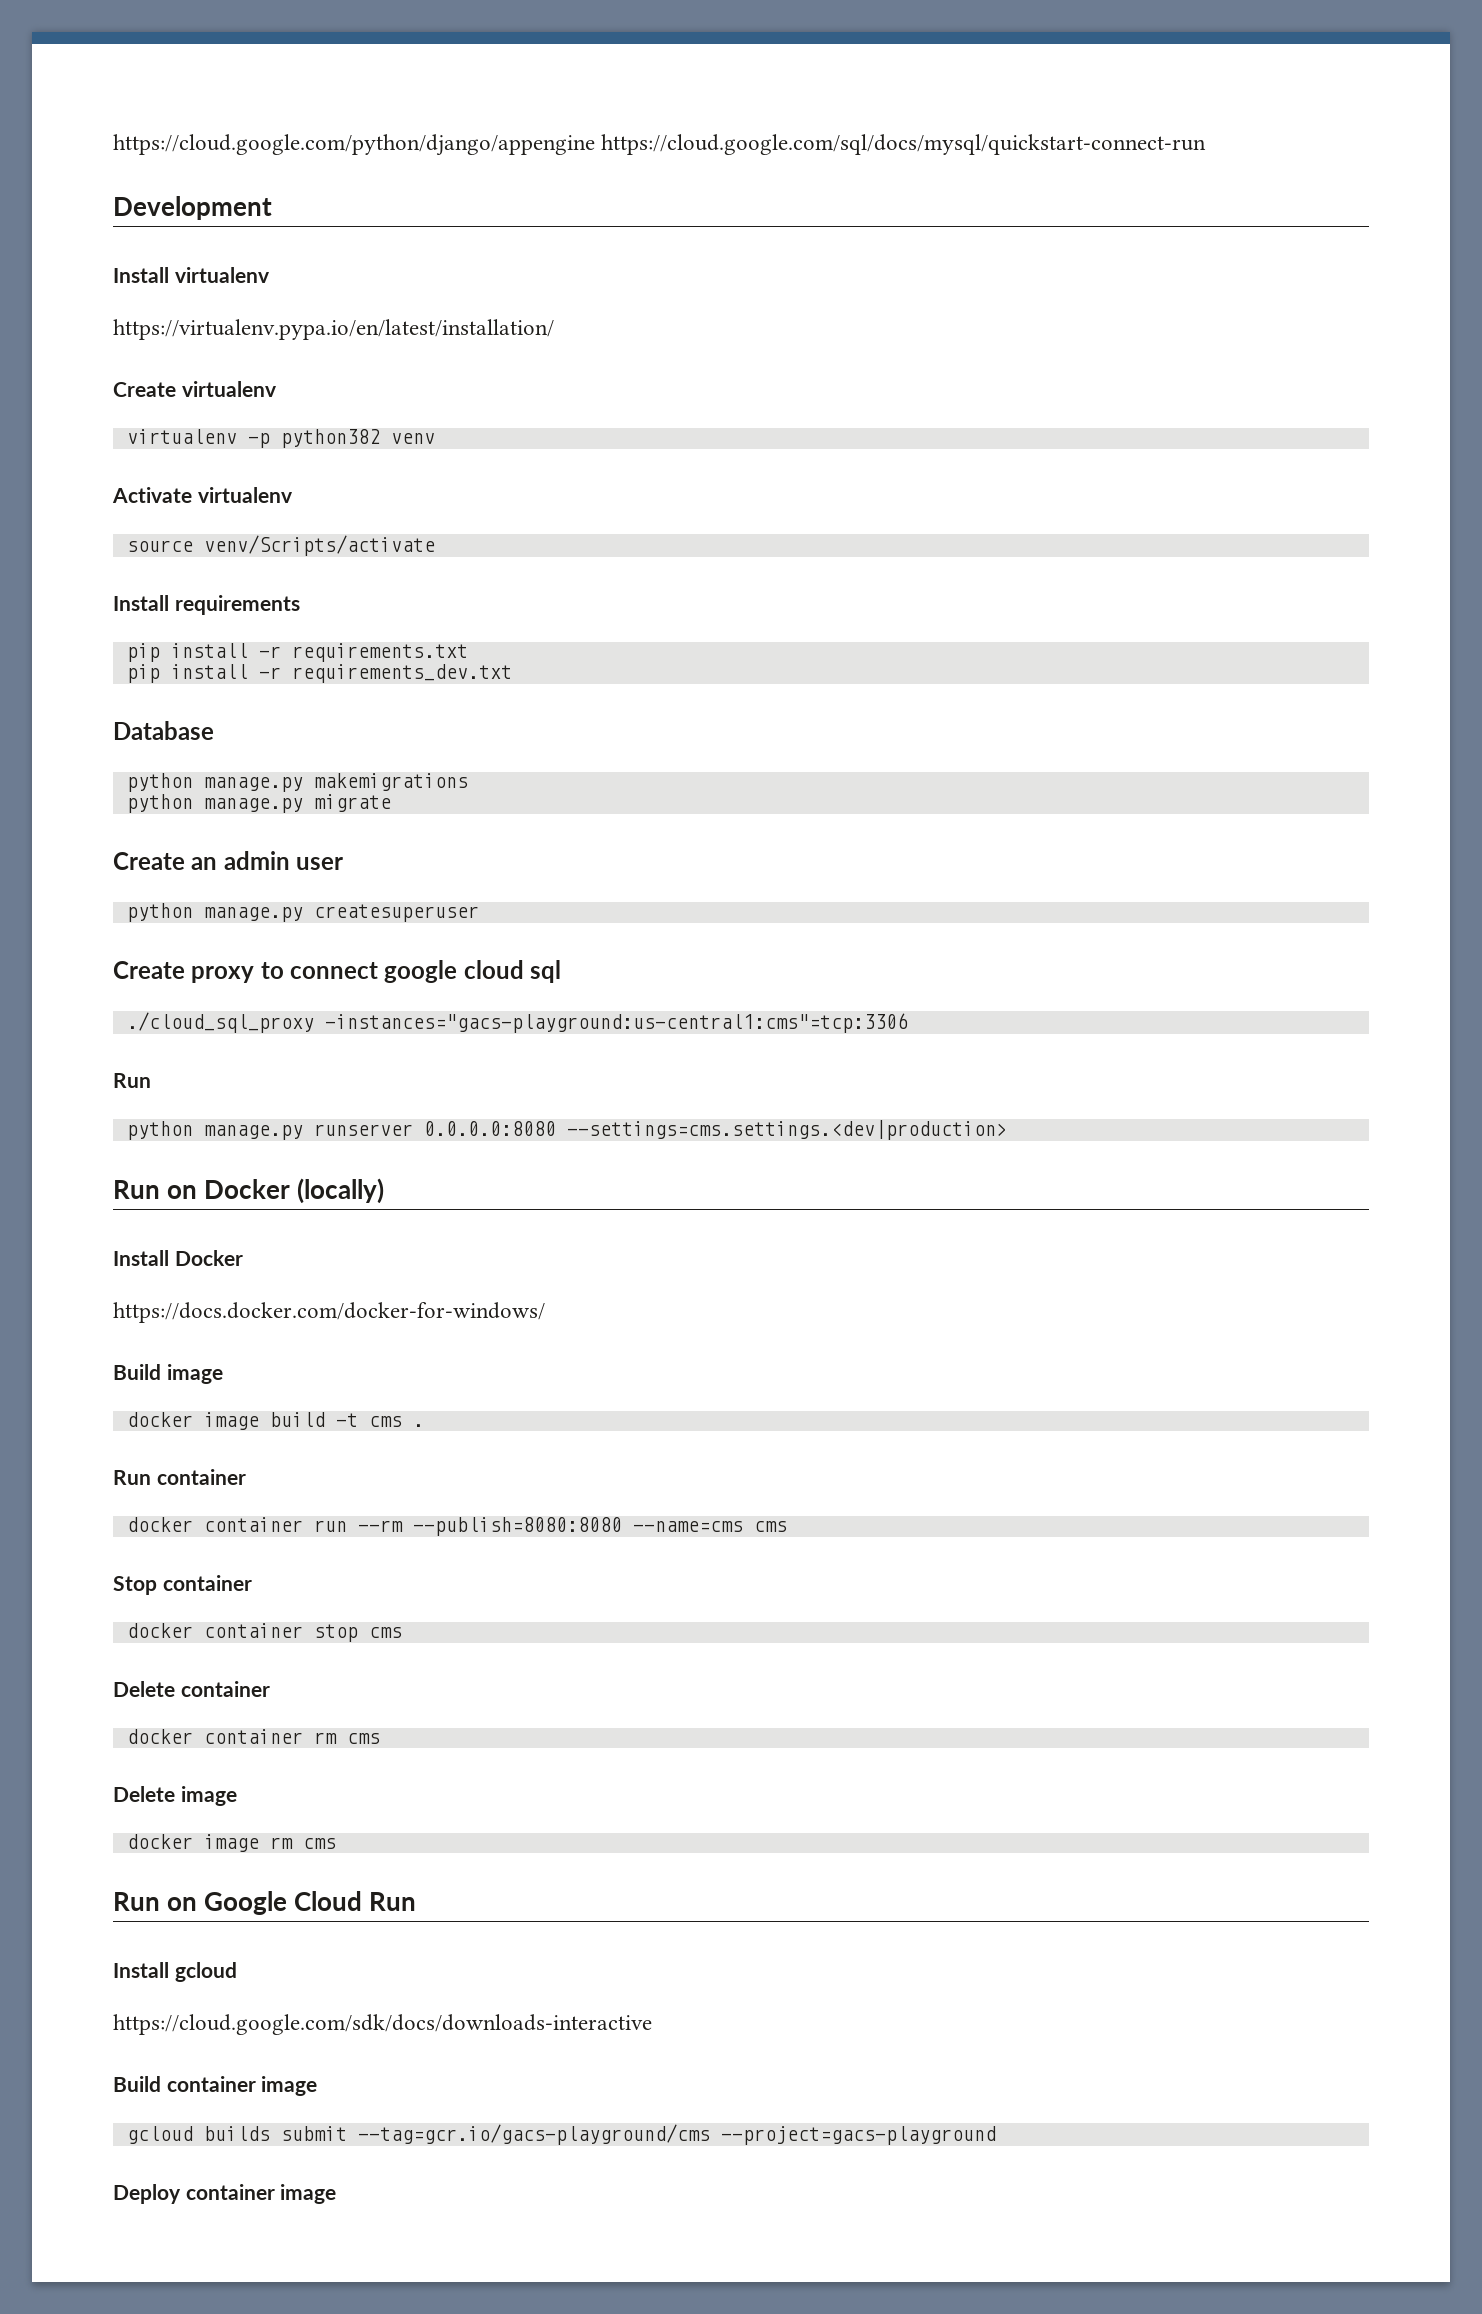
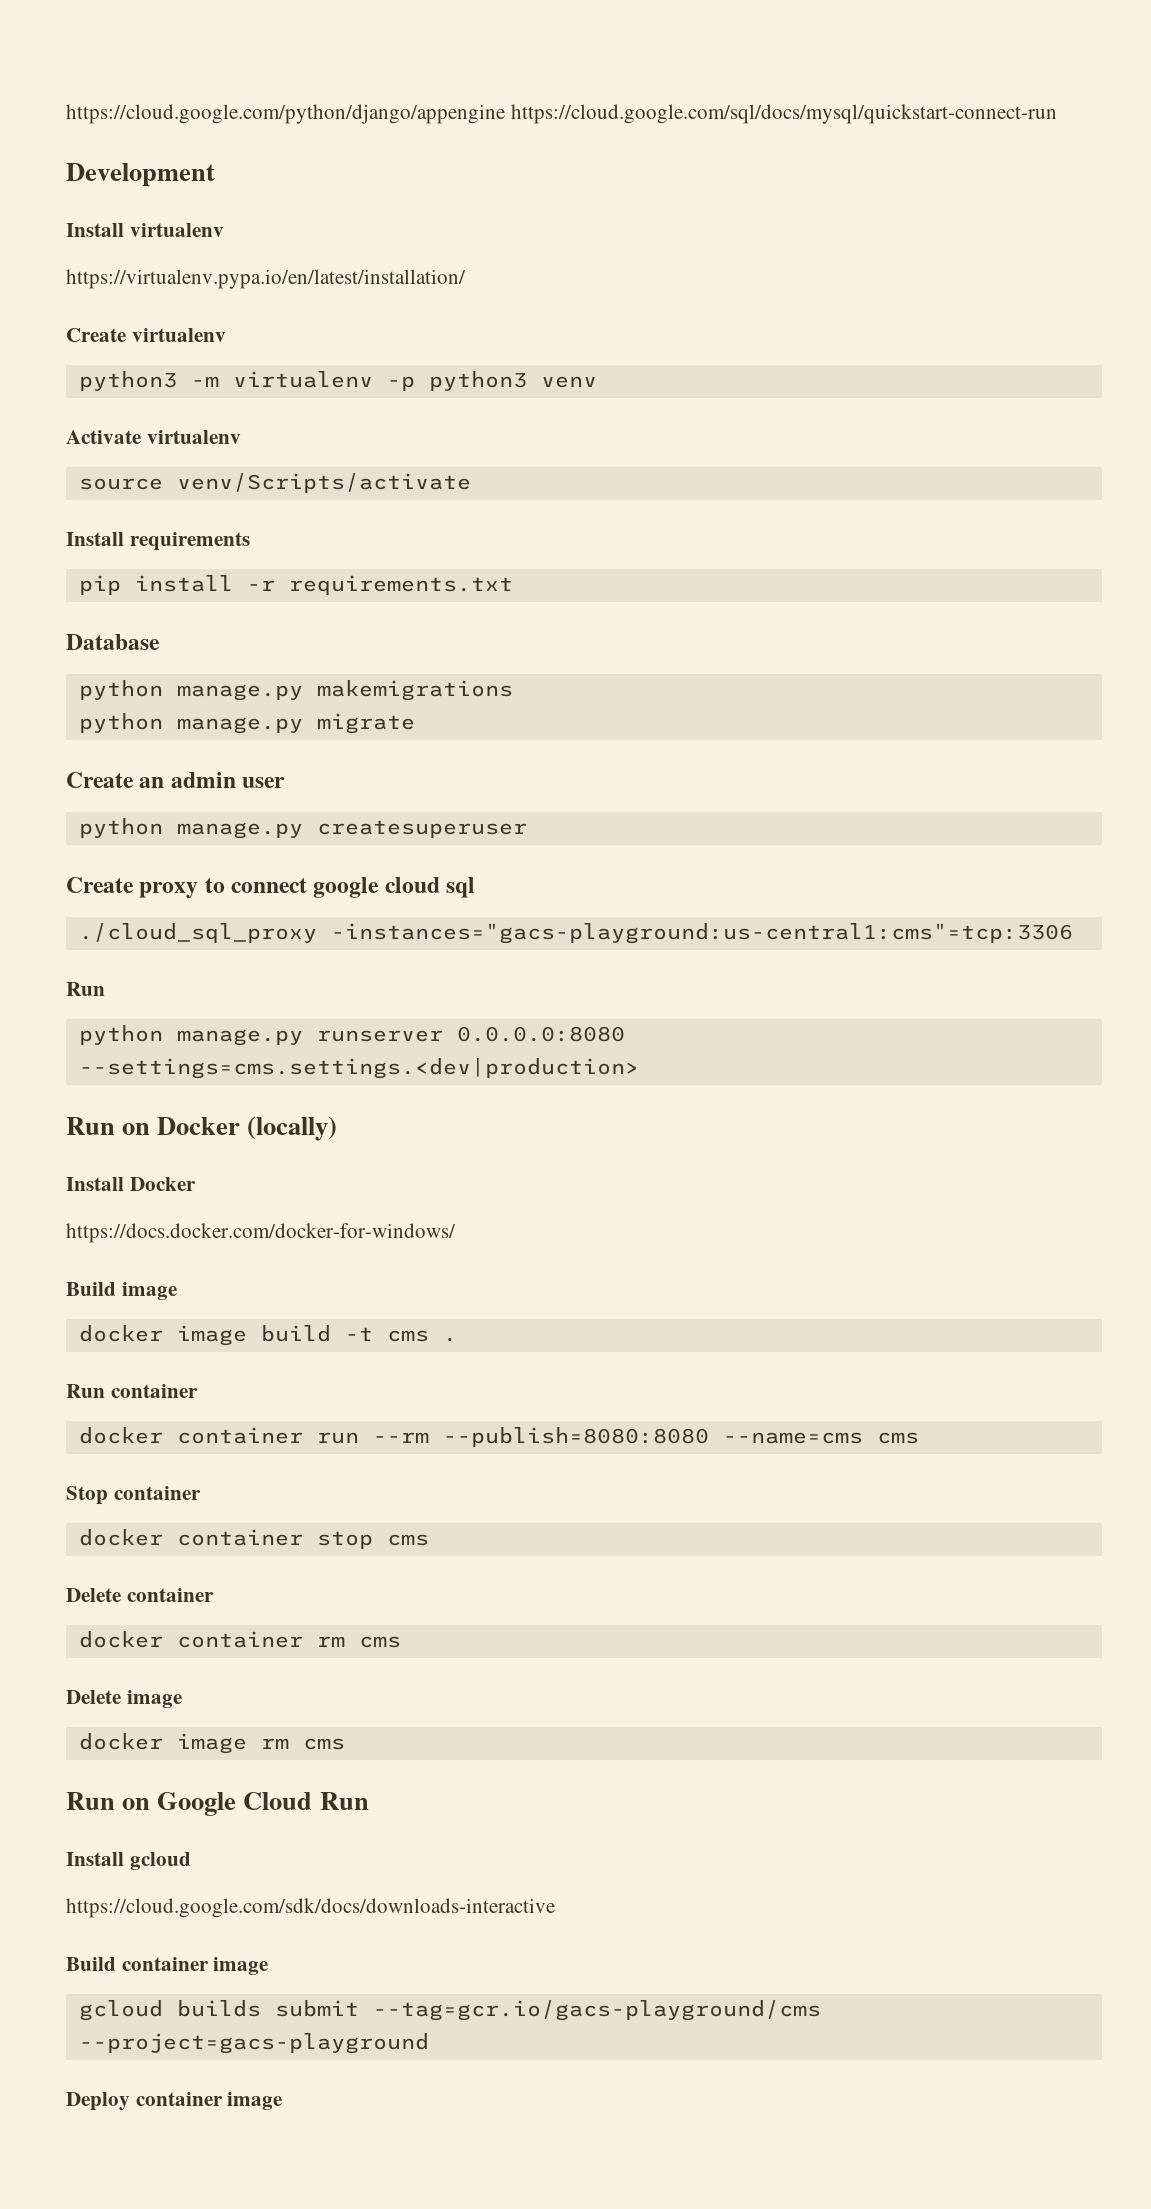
- virtualenv -p python382 venv
+ python3 -m virtualenv -p python3 venv
- pip install -r requirements_dev.txt

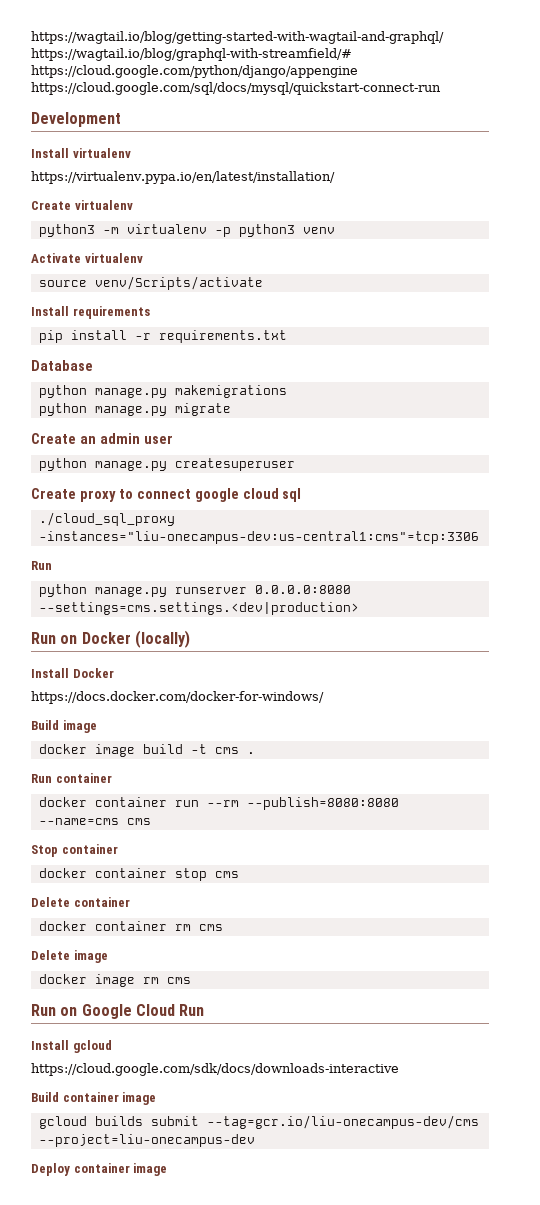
- https://cloud.google.com/python/django/appengine https://cloud.google.com/sql/docs/mysql/quickstart-connect-run
+ https://wagtail.io/blog/getting-started-with-wagtail-and-graphql/ https://wagtail.io/blog/graphql-with-streamfield/# https://cloud.google.com/python/django/appengine https://cloud.google.com/sql/docs/mysql/quickstart-connect-run
- ./cloud_sql_proxy -instances="gacs-playground:us-central1:cms"=tcp:3306
+ ./cloud_sql_proxy -instances="liu-onecampus-dev:us-central1:cms"=tcp:3306
- gcloud builds submit --tag=gcr.io/gacs-playground/cms --project=gacs-playground
+ gcloud builds submit --tag=gcr.io/liu-onecampus-dev/cms --project=liu-onecampus-dev

